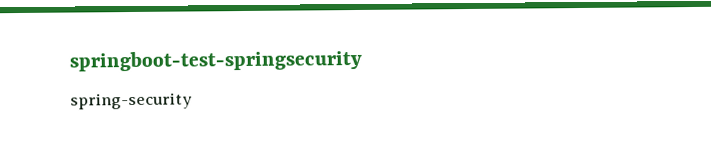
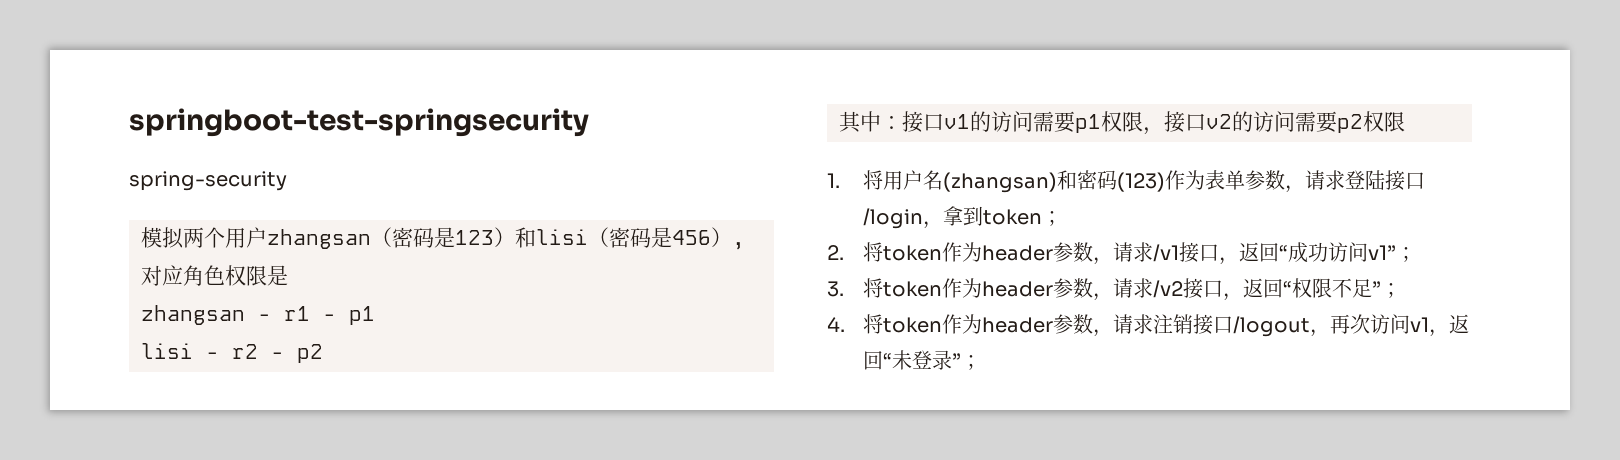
+ 模拟两个用户zhangsan（密码是123）和lisi（密码是456）,对应角色权限是
+ zhangsan - r1 - p1
+ lisi - r2 - p2
+ 其中：接口v1的访问需要p1权限，接口v2的访问需要p2权限
+ 1.将用户名(zhangsan)和密码(123)作为表单参数，请求登陆接口/login，拿到token；
+ 2.将token作为header参数，请求/v1接口，返回“成功访问v1”；
+ 3.将token作为header参数，请求/v2接口，返回“权限不足”；
+ 4.将token作为header参数，请求注销接口/logout，再次访问v1，返回“未登录”；

